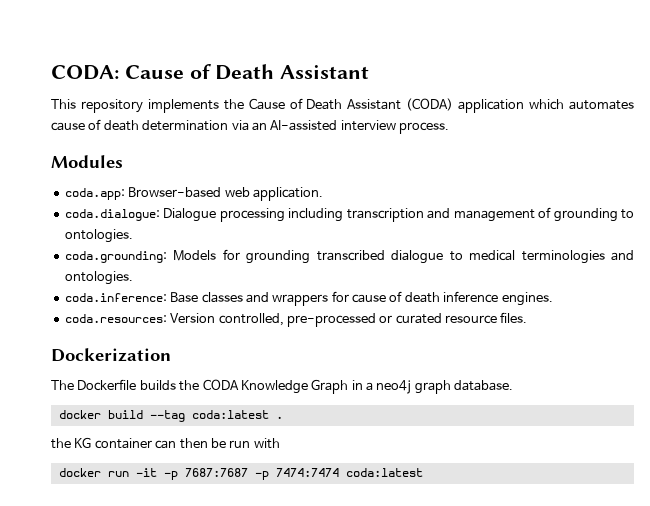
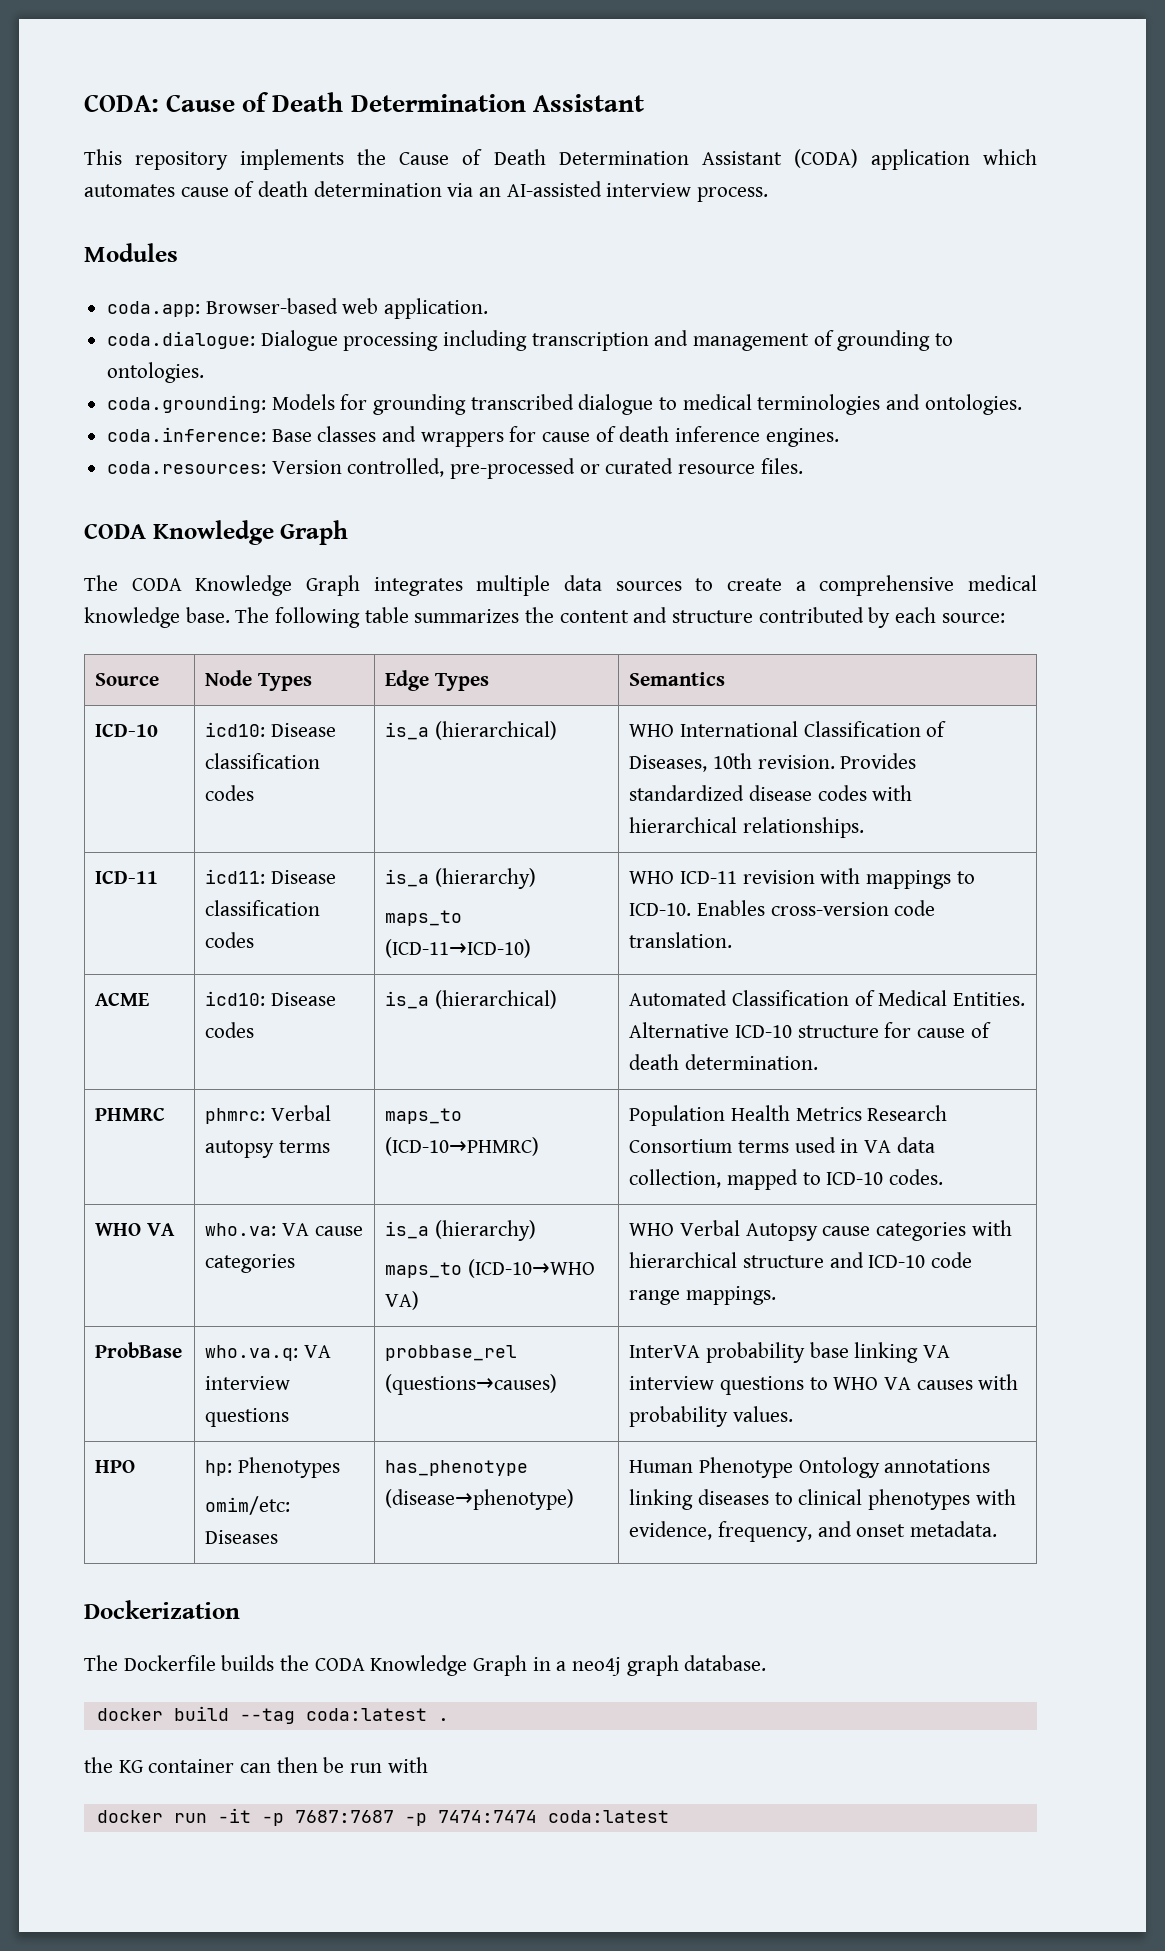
- CODA: Cause of Death Assistant
+ CODA: Cause of Death Determination Assistant
- This repository implements the Cause of Death Assistant (CODA) application which automates cause of death determination via an AI-assisted interview process.
+ This repository implements the Cause of Death Determination Assistant (CODA) application which automates cause of death determination via an AI-assisted interview process.
  coda.resources: Version controlled, pre-processed or curated resource files.
+ CODA Knowledge Graph
+ The CODA Knowledge Graph integrates multiple data sources to create a comprehensive medical knowledge base. The following table summarizes the content and structure contributed by each source:
+ Source | Node Types | Edge Types | Semantics
+ ICD-10 | icd10: Disease classification codes | is_a (hierarchical) | WHO International Classification of Diseases, 10th revision. Provides standardized disease codes with hierarchical relationships.
+ ICD-11 | icd11: Disease classification codes | is_a (hierarchy)
+ maps_to (ICD-11→ICD-10) | WHO ICD-11 revision with mappings to ICD-10. Enables cross-version code translation.
+ ACME | icd10: Disease codes | is_a (hierarchical) | Automated Classification of Medical Entities. Alternative ICD-10 structure for cause of death determination.
+ PHMRC | phmrc: Verbal autopsy terms | maps_to (ICD-10→PHMRC) | Population Health Metrics Research Consortium terms used in VA data collection, mapped to ICD-10 codes.
+ WHO VA | who.va: VA cause categories | is_a (hierarchy)
+ maps_to (ICD-10→WHO VA) | WHO Verbal Autopsy cause categories with hierarchical structure and ICD-10 code range mappings.
+ ProbBase | who.va.q: VA interview questions | probbase_rel (questions→causes) | InterVA probability base linking VA interview questions to WHO VA causes with probability values.
+ HPO | hp: Phenotypes
+ omim/etc: Diseases | has_phenotype (disease→phenotype) | Human Phenotype Ontology annotations linking diseases to clinical phenotypes with evidence, frequency, and onset metadata.

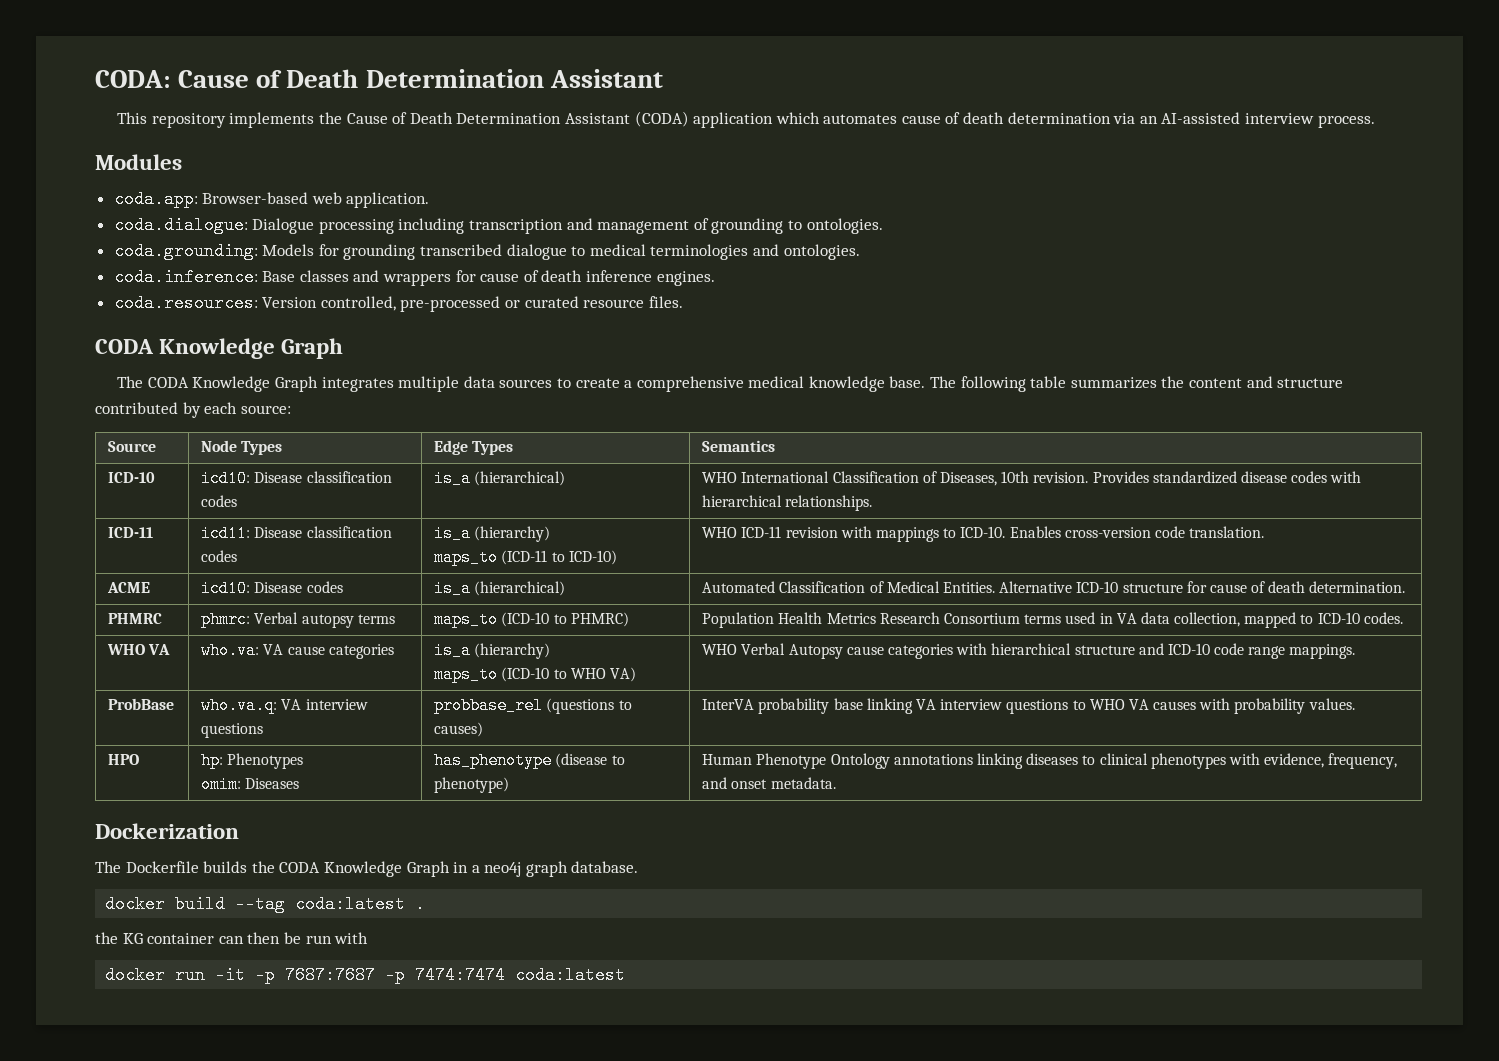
  ICD-11 | icd11: Disease classification codes | is_a (hierarchy)
- maps_to (ICD-11→ICD-10) | WHO ICD-11 revision with mappings to ICD-10. Enables cross-version code translation.
+ maps_to (ICD-11 to ICD-10) | WHO ICD-11 revision with mappings to ICD-10. Enables cross-version code translation.
- PHMRC | phmrc: Verbal autopsy terms | maps_to (ICD-10→PHMRC) | Population Health Metrics Research Consortium terms used in VA data collection, mapped to ICD-10 codes.
+ PHMRC | phmrc: Verbal autopsy terms | maps_to (ICD-10 to PHMRC) | Population Health Metrics Research Consortium terms used in VA data collection, mapped to ICD-10 codes.
  WHO VA | who.va: VA cause categories | is_a (hierarchy)
- maps_to (ICD-10→WHO VA) | WHO Verbal Autopsy cause categories with hierarchical structure and ICD-10 code range mappings.
+ maps_to (ICD-10 to WHO VA) | WHO Verbal Autopsy cause categories with hierarchical structure and ICD-10 code range mappings.
- ProbBase | who.va.q: VA interview questions | probbase_rel (questions→causes) | InterVA probability base linking VA interview questions to WHO VA causes with probability values.
+ ProbBase | who.va.q: VA interview questions | probbase_rel (questions to causes) | InterVA probability base linking VA interview questions to WHO VA causes with probability values.
  HPO | hp: Phenotypes
- omim/etc: Diseases | has_phenotype (disease→phenotype) | Human Phenotype Ontology annotations linking diseases to clinical phenotypes with evidence, frequency, and onset metadata.
+ omim: Diseases | has_phenotype (disease to phenotype) | Human Phenotype Ontology annotations linking diseases to clinical phenotypes with evidence, frequency, and onset metadata.

